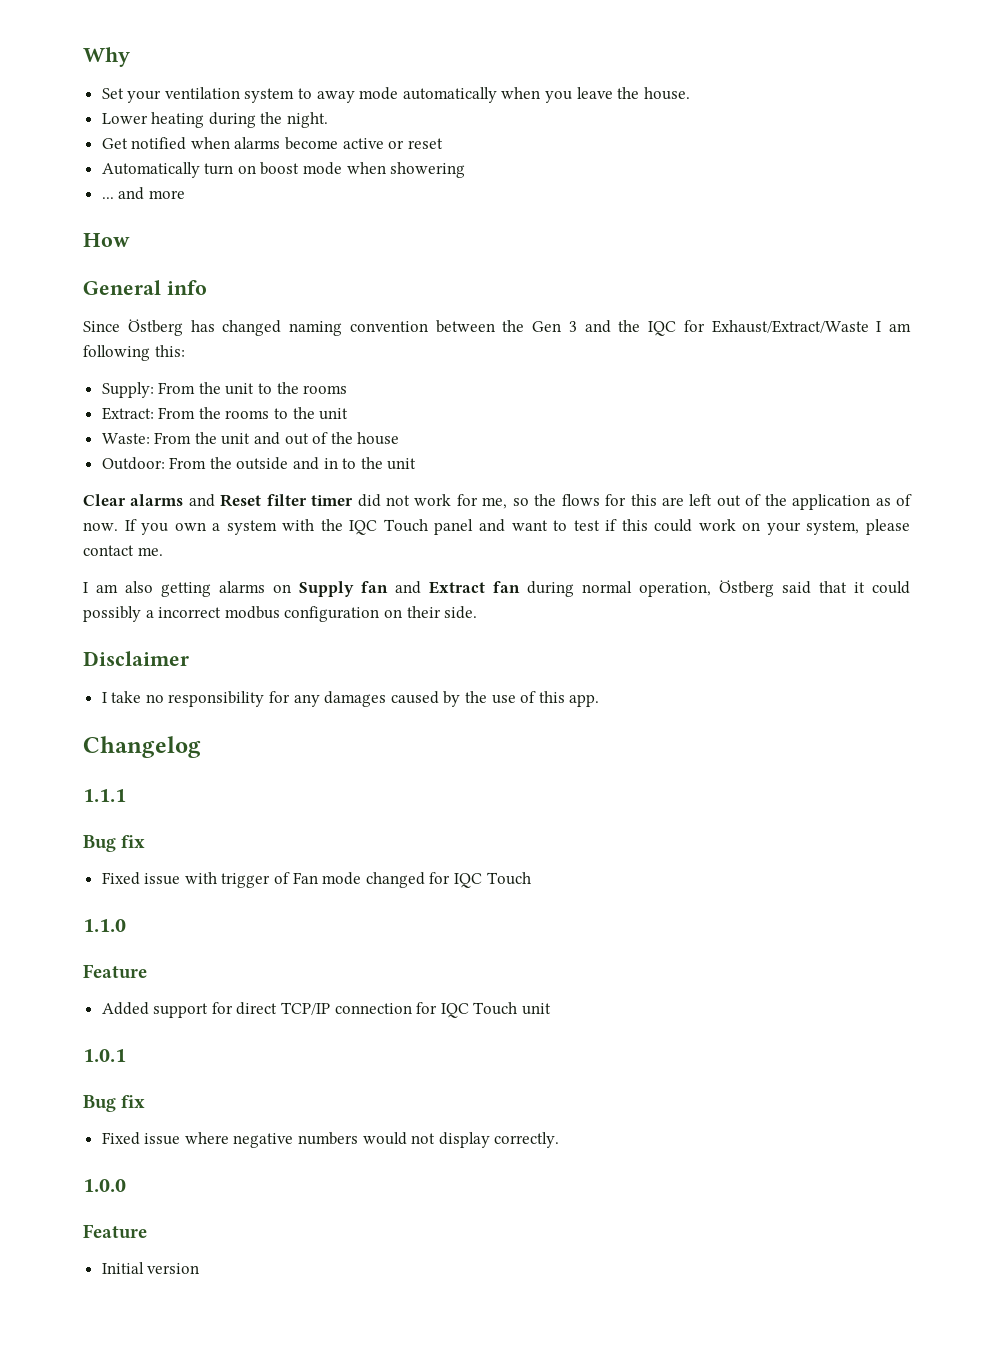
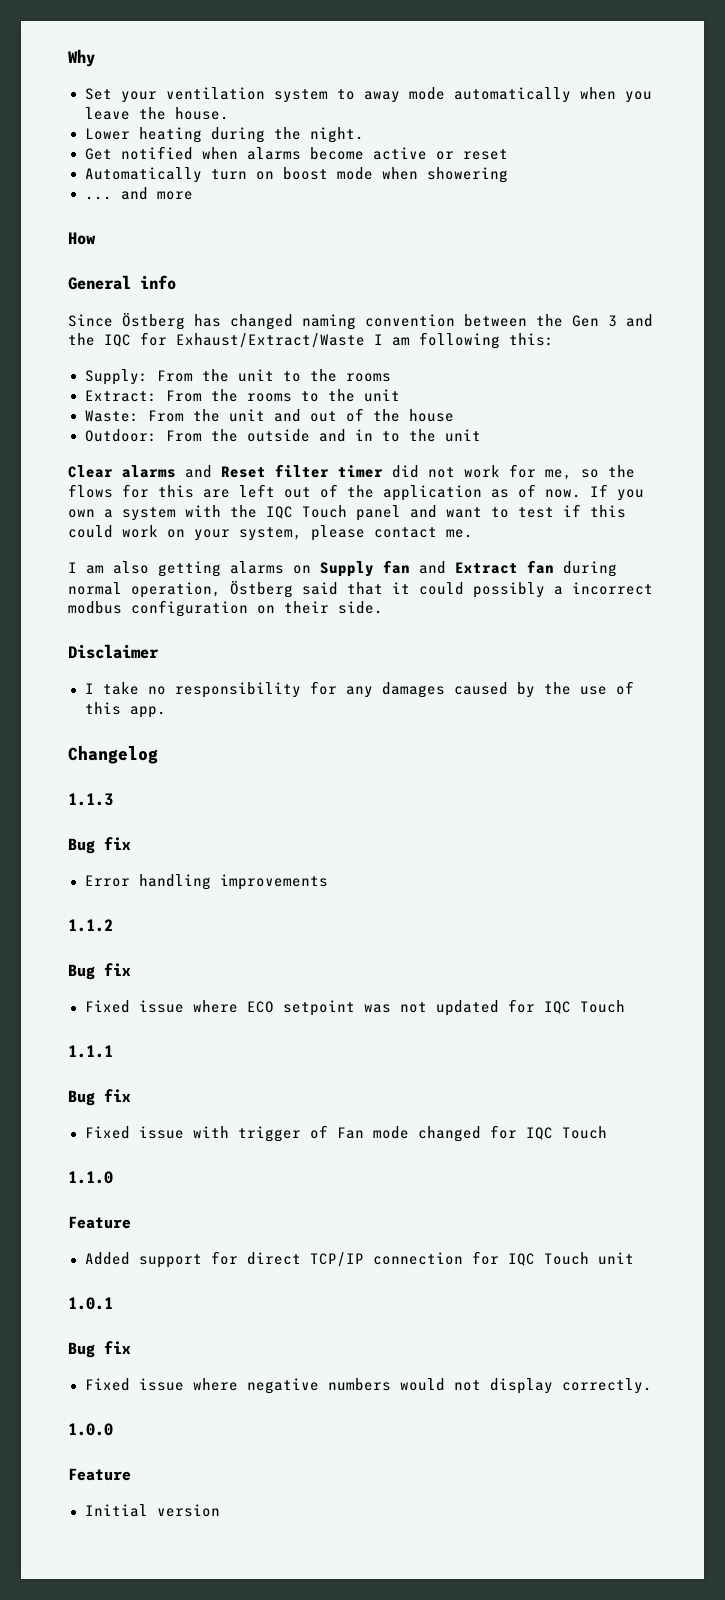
+ 1.1.3
+ Bug fix
+ Error handling improvements
+ 1.1.2
+ Bug fix
+ Fixed issue where ECO setpoint was not updated for IQC Touch

